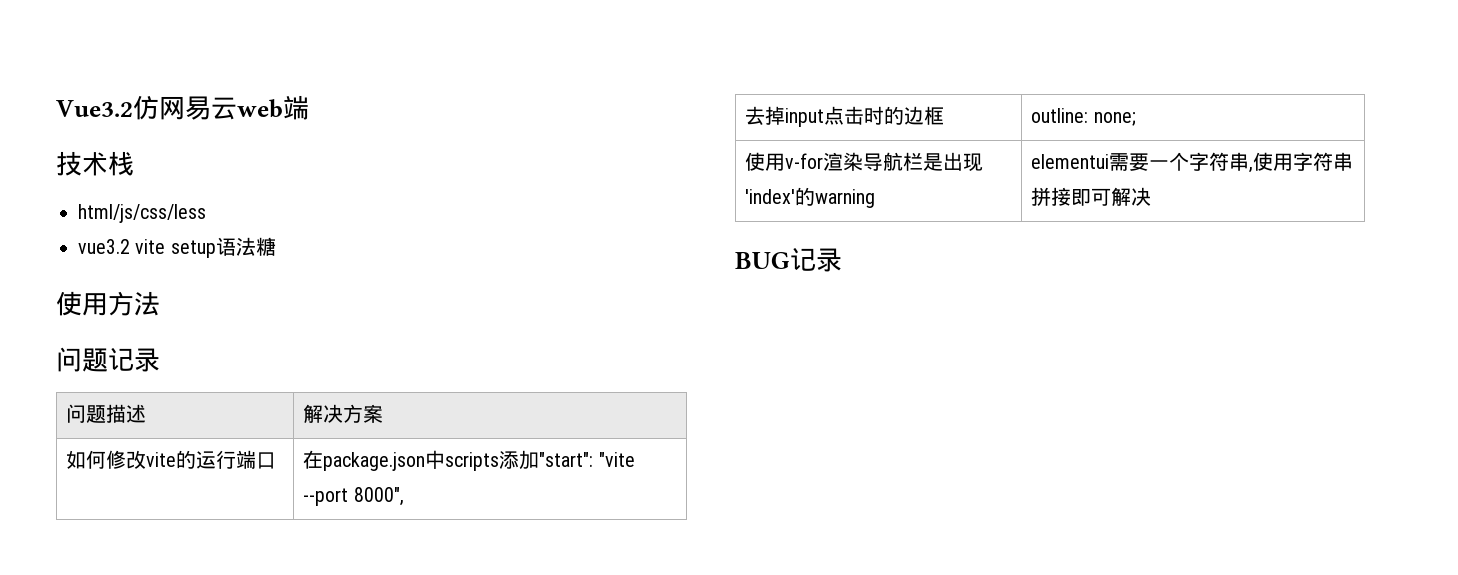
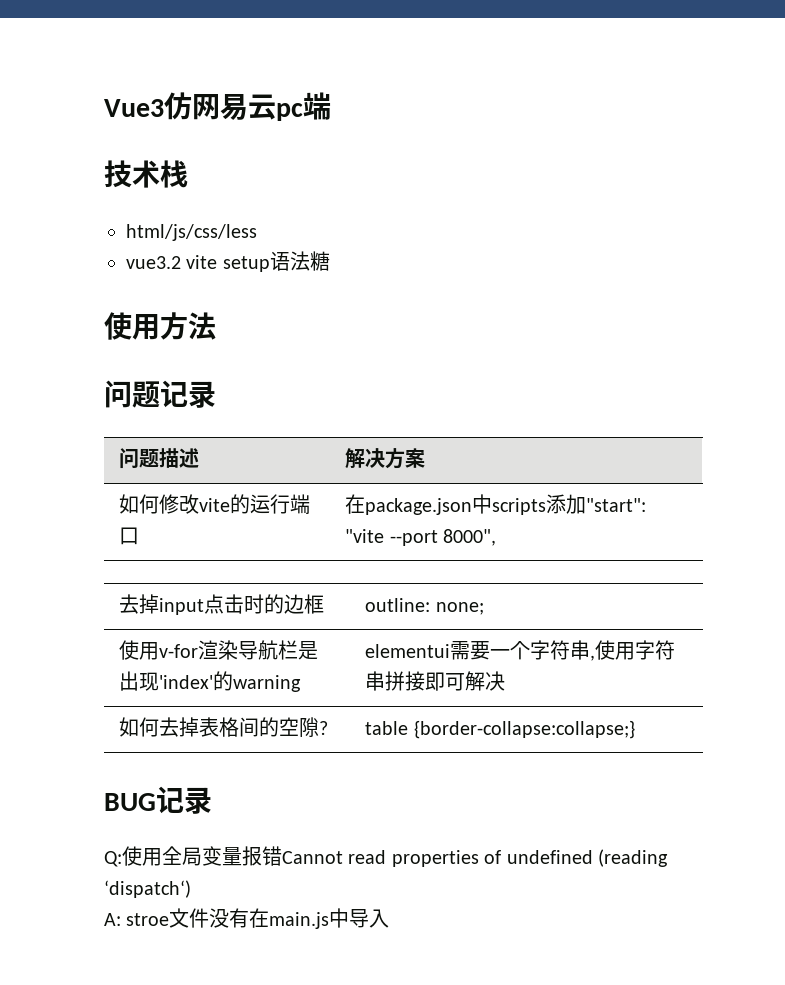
- Vue3.2仿网易云web端
+ Vue3仿网易云pc端
+ 如何去掉表格间的空隙? | table {border-collapse:collapse;}
  BUG记录
+ Q:使用全局变量报错Cannot read properties of undefined (reading ‘dispatch‘)
+ A: stroe文件没有在main.js中导入

